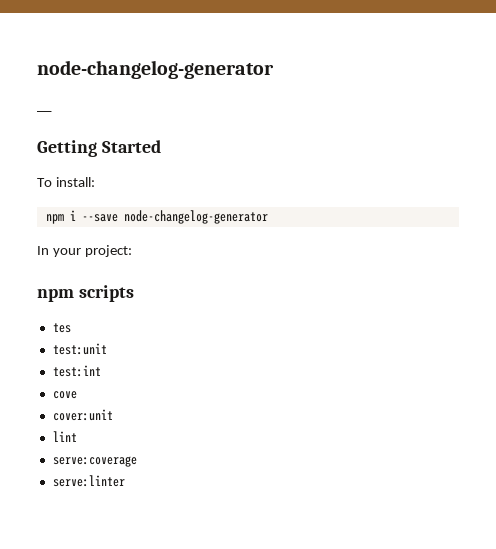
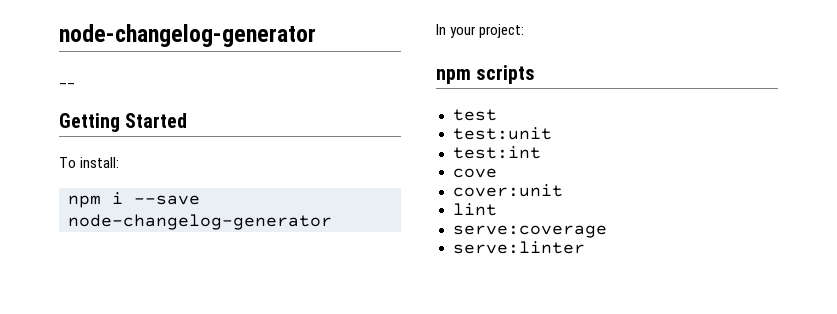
- tes
+ test

